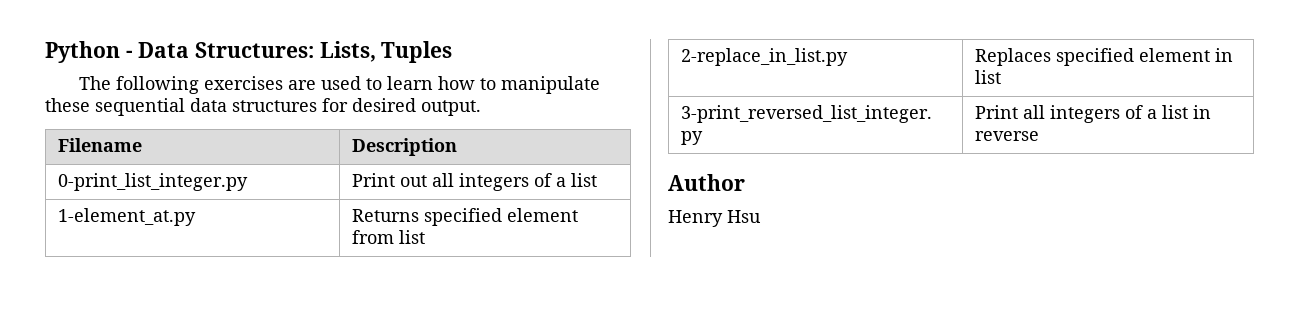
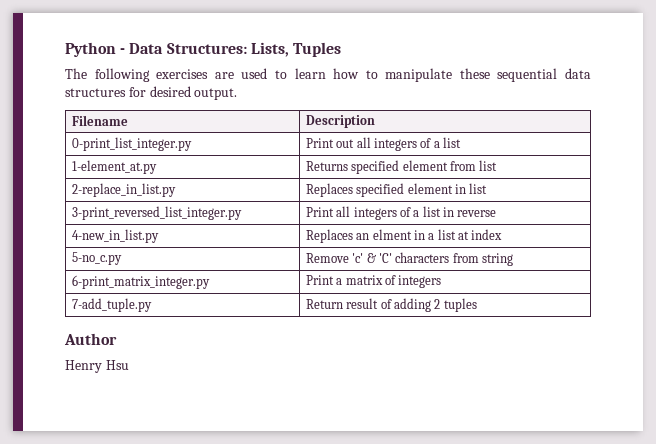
+ 4-new_in_list.py | Replaces an elment in a list at index
+ 5-no_c.py | Remove 'c' & 'C' characters from string
+ 6-print_matrix_integer.py | Print a matrix of integers
+ 7-add_tuple.py | Return result of adding 2 tuples

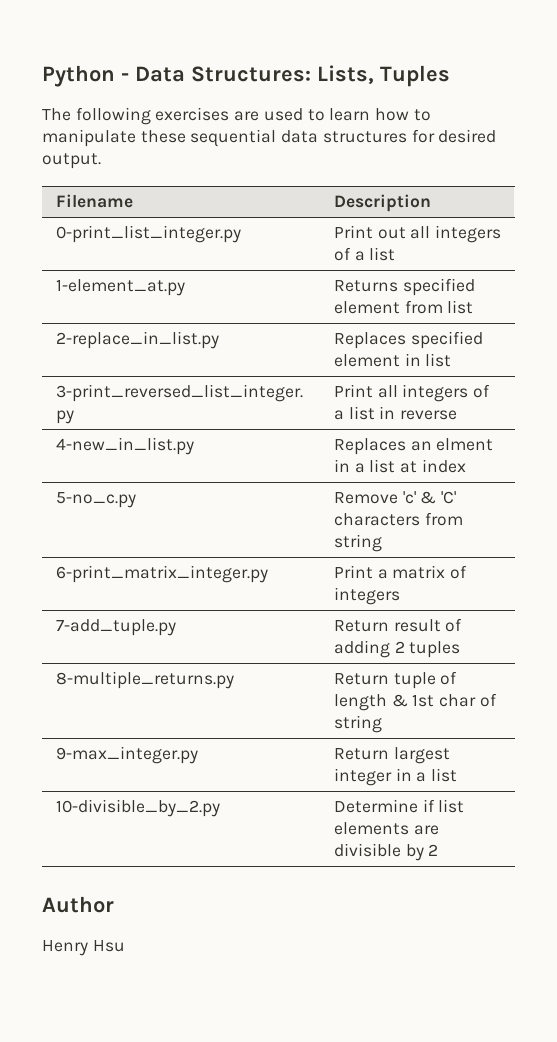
+ 8-multiple_returns.py | Return tuple of length & 1st char of string
+ 9-max_integer.py | Return largest integer in a list
+ 10-divisible_by_2.py | Determine if list elements are divisible by 2

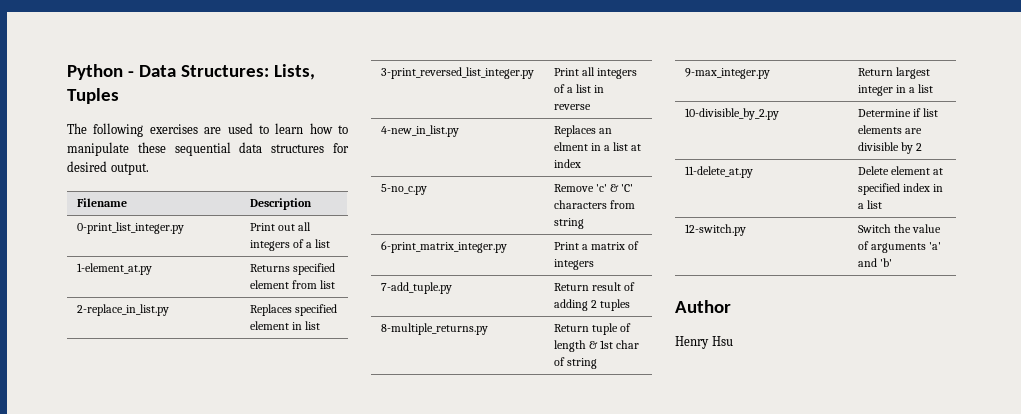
+ 11-delete_at.py | Delete element at specified index in a list
+ 12-switch.py | Switch the value of arguments 'a' and 'b'

